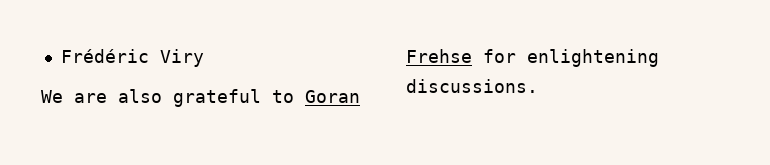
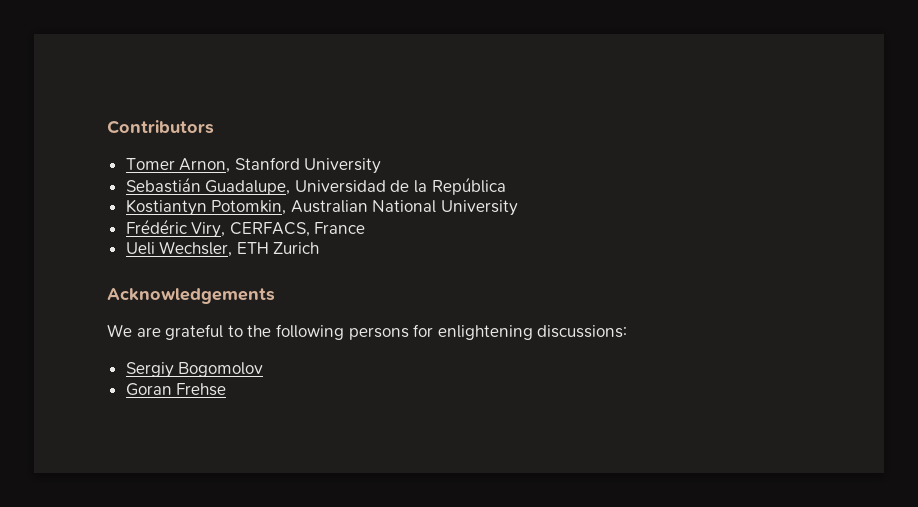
- Frédéric Viry
+ Contributors
+ Tomer Arnon, Stanford University
+ Sebastián Guadalupe, Universidad de la República
+ Kostiantyn Potomkin, Australian National University
+ Frédéric Viry, CERFACS, France
+ Ueli Wechsler, ETH Zurich
+ Acknowledgements
- We are also grateful to Goran Frehse for enlightening discussions.
+ We are grateful to the following persons for enlightening discussions:
+ Sergiy Bogomolov
+ Goran Frehse

